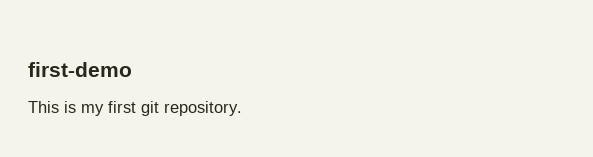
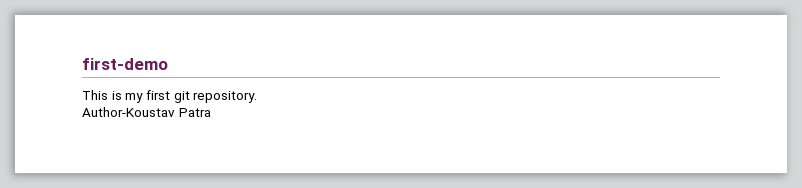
+ Author-Koustav Patra

